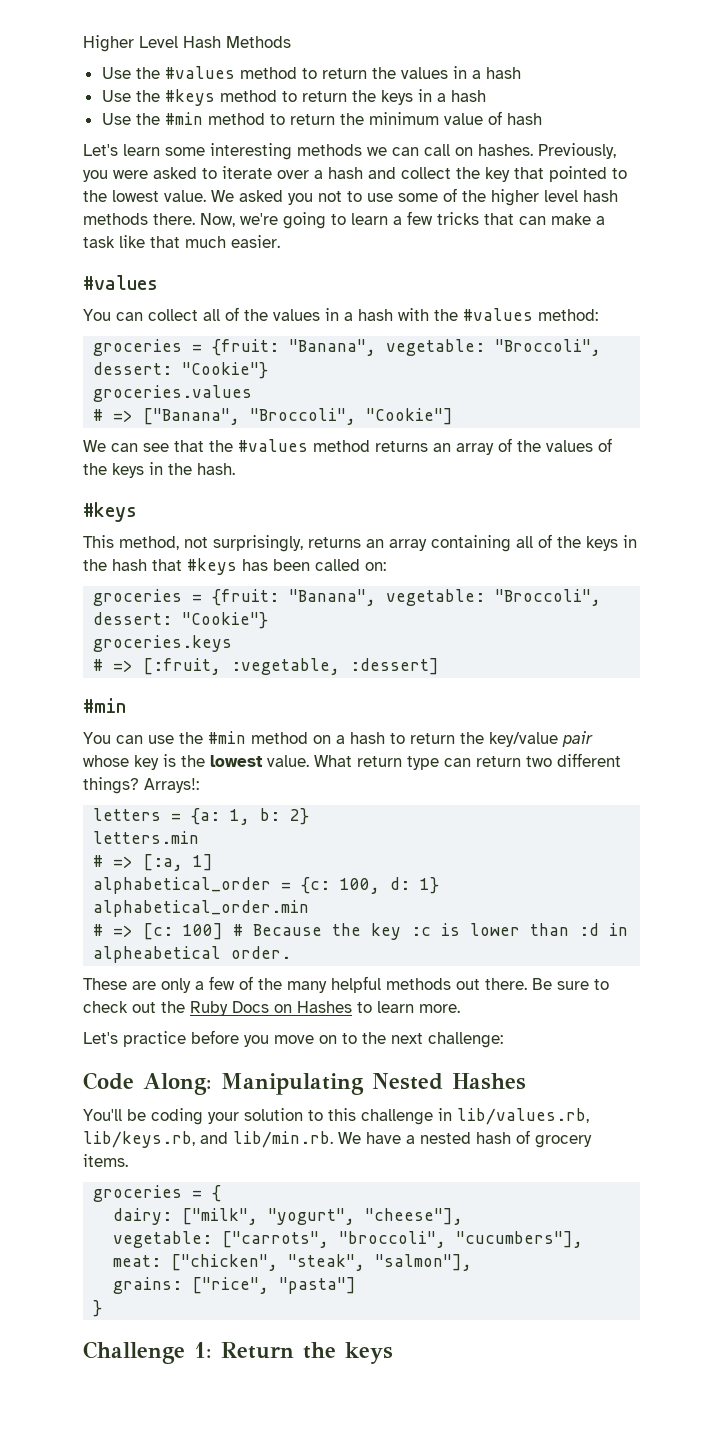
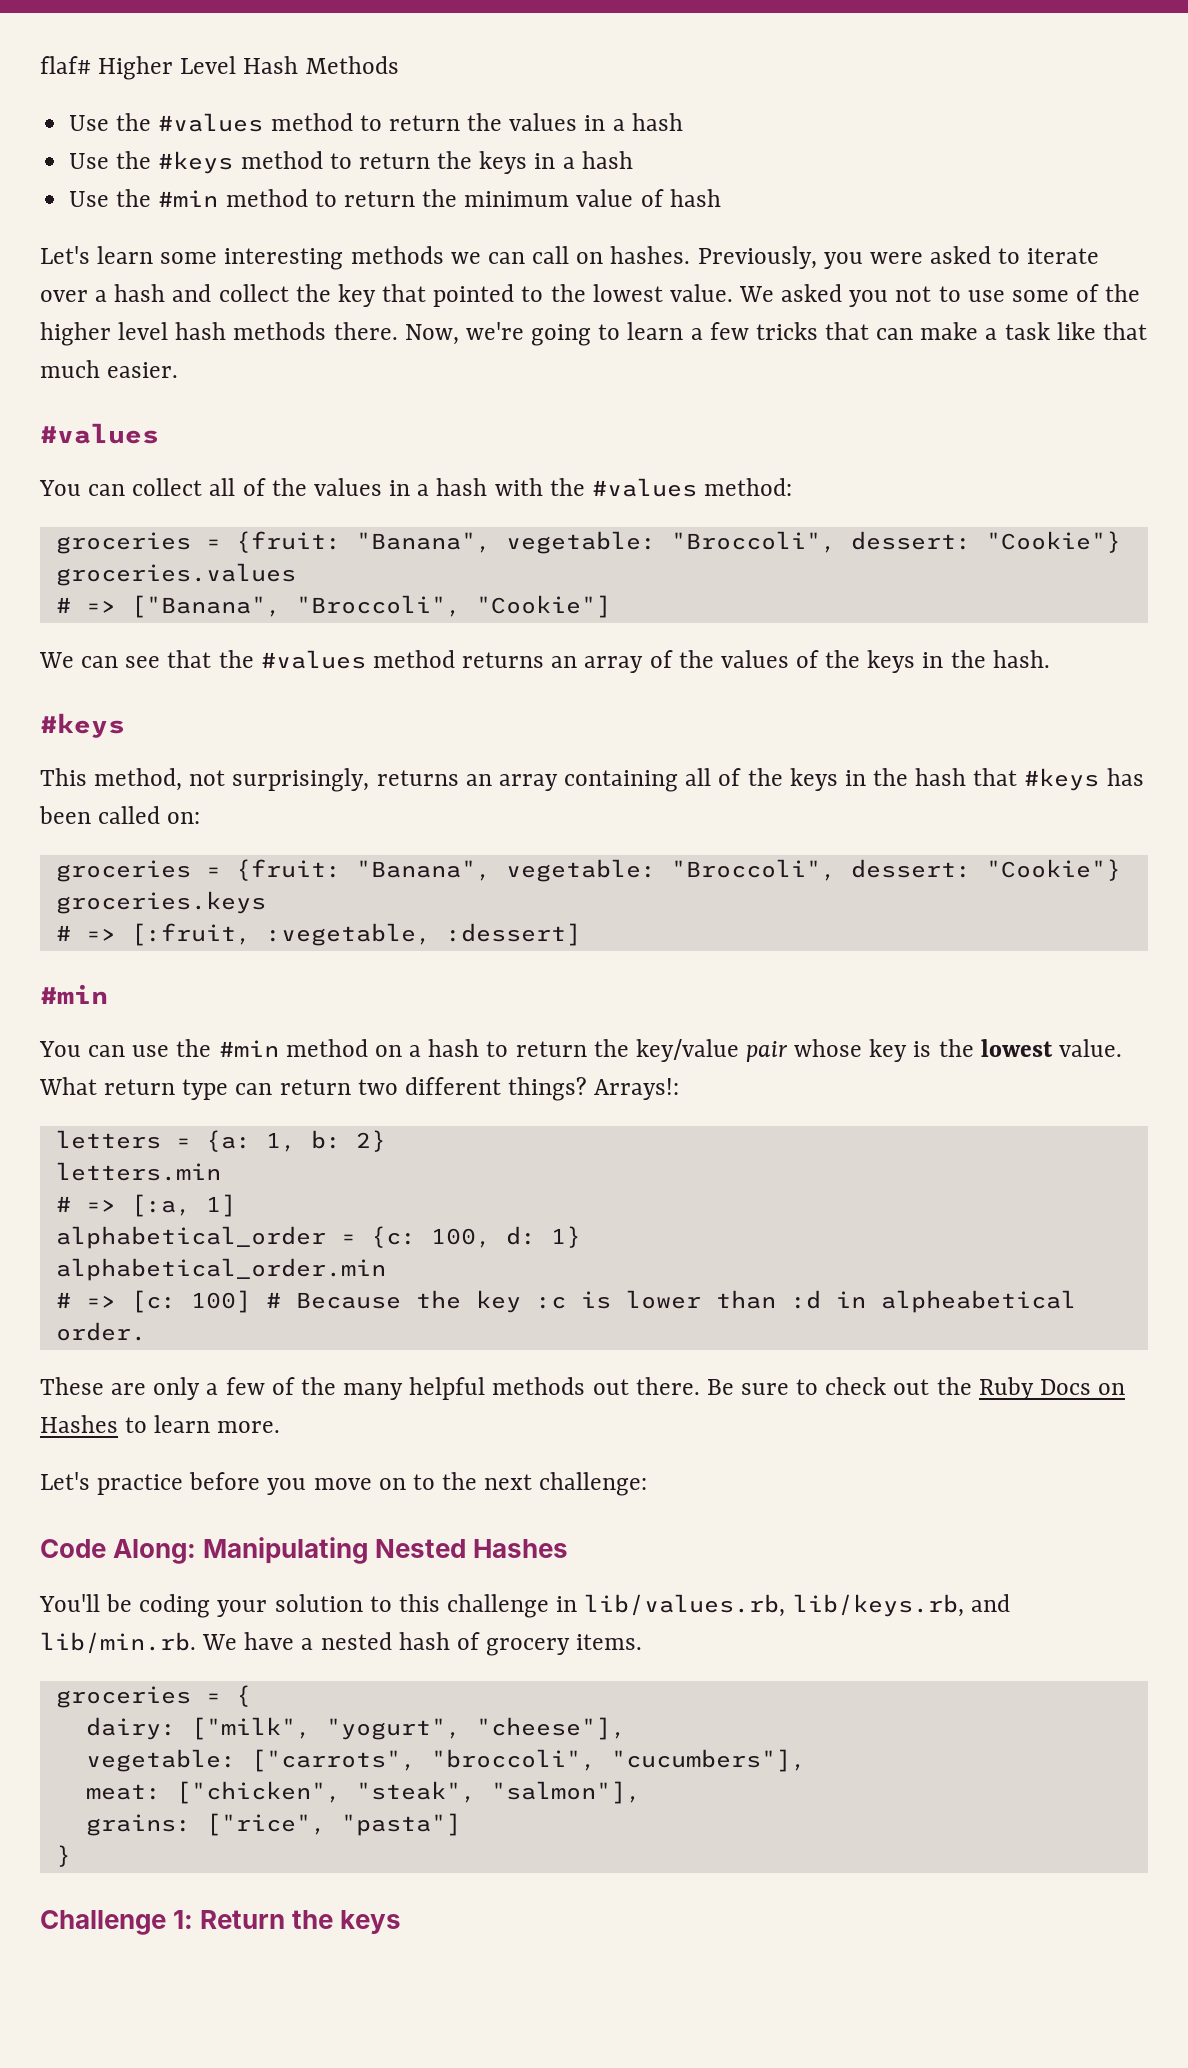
- Higher Level Hash Methods
+ flaf# Higher Level Hash Methods

